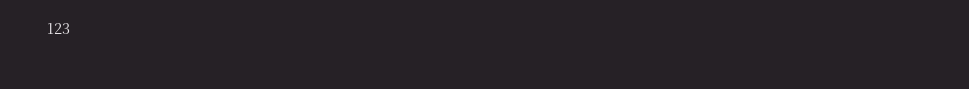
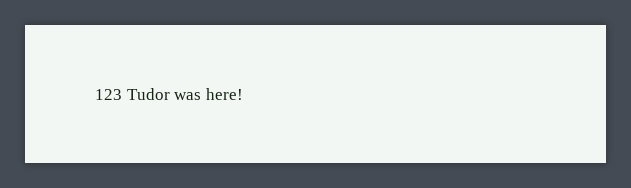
- 123
+ 123 Tudor was here!

